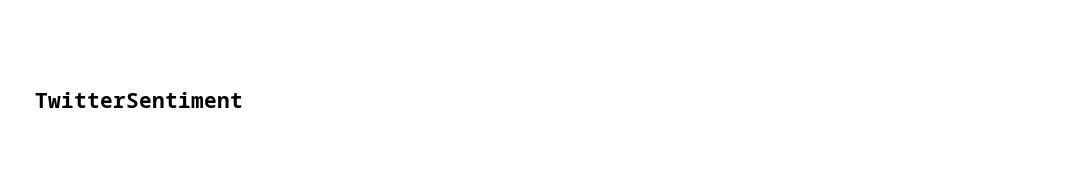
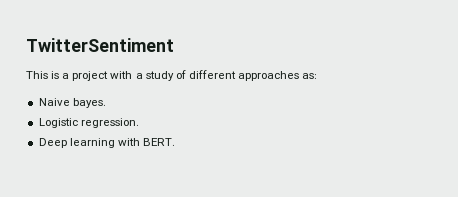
+ This is a project with a study of different approaches as:
+ Naive bayes.
+ Logistic regression.
+ Deep learning with BERT.

